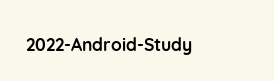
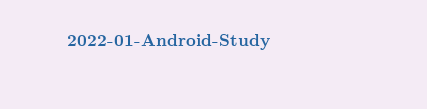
- 2022-Android-Study
+ 2022-01-Android-Study

